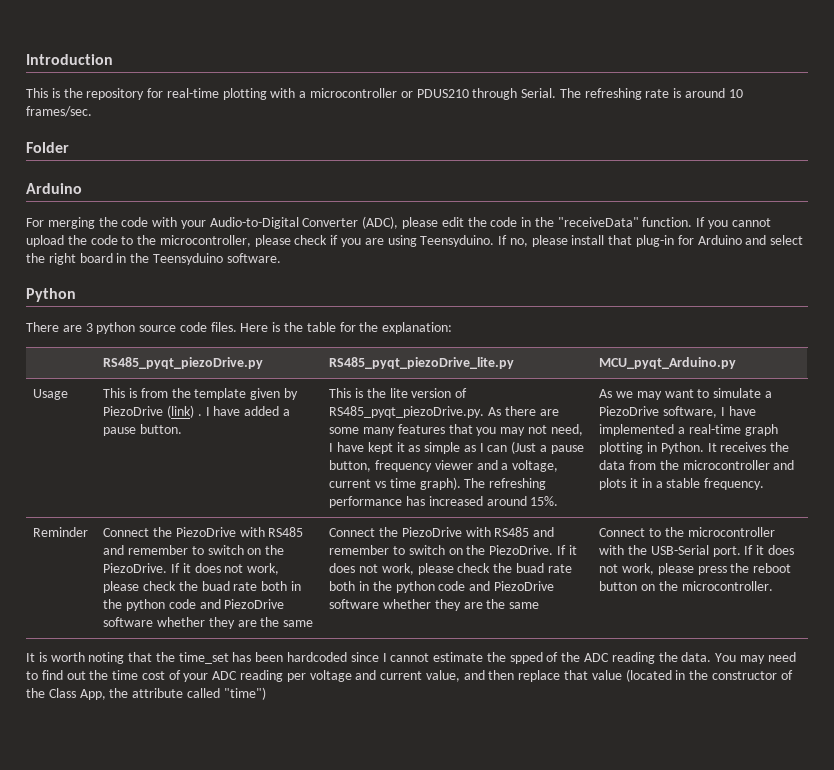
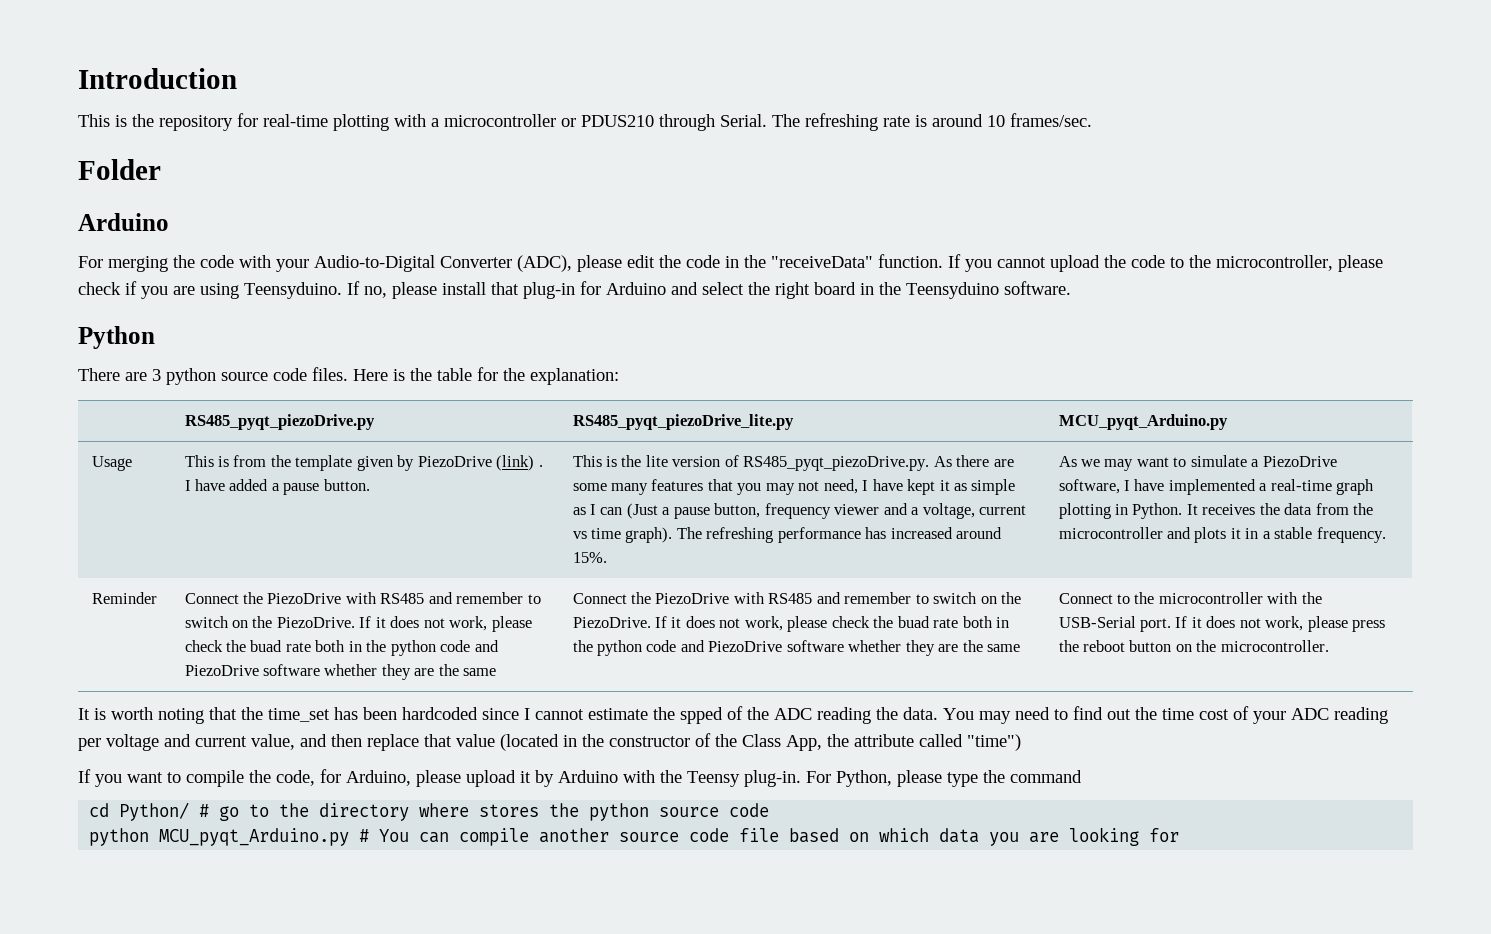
+ If you want to compile the code, for Arduino, please upload it by Arduino with the Teensy plug-in. For Python, please type the command
+ cd Python/ # go to the directory where stores the python source code
+ python MCU_pyqt_Arduino.py # You can compile another source code file based on which data you are looking for

